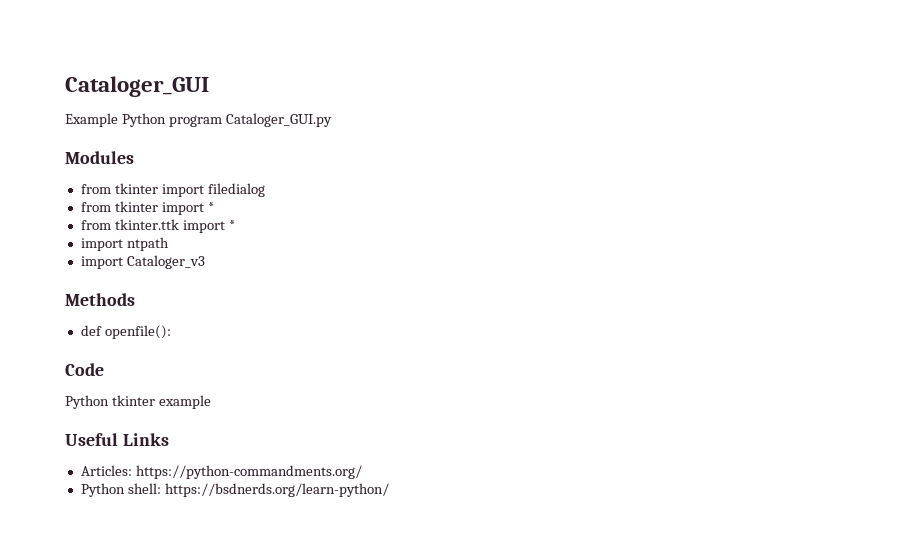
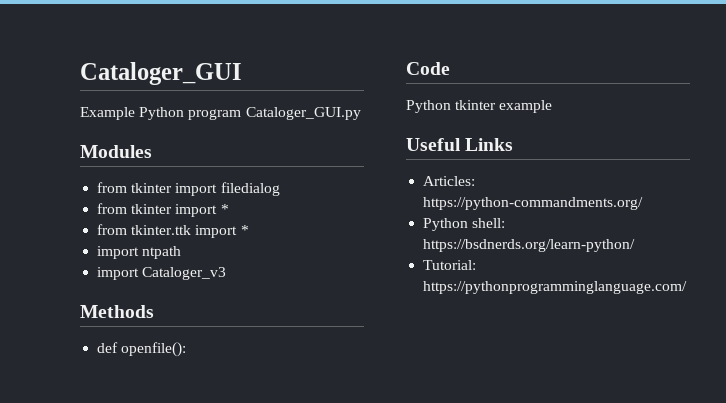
+ Tutorial: https://pythonprogramminglanguage.com/

